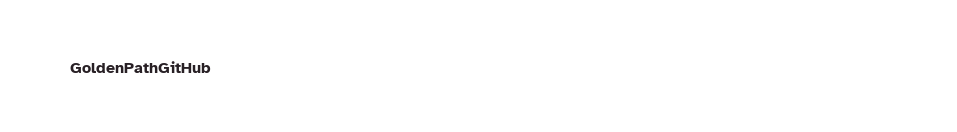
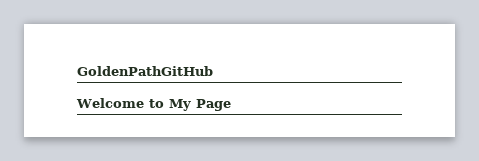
+ Welcome to My Page

